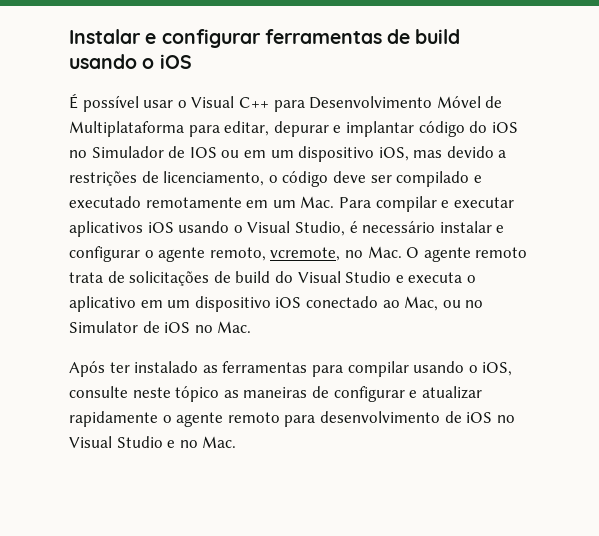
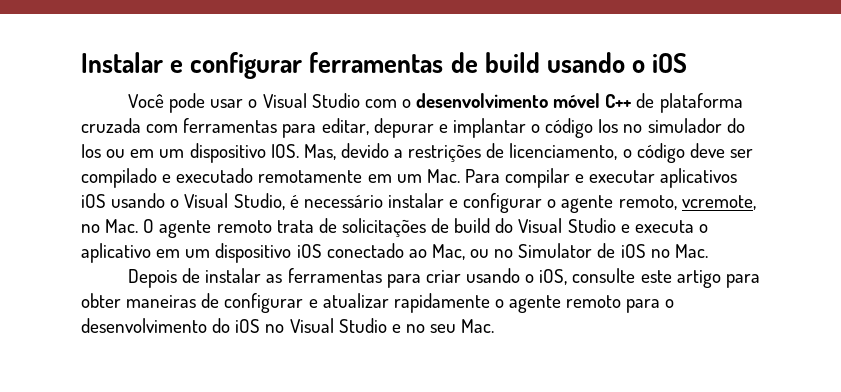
- É possível usar o Visual C++ para Desenvolvimento Móvel de Multiplataforma para editar, depurar e implantar código do iOS no Simulador de IOS ou em um dispositivo iOS, mas devido a restrições de licenciamento, o código deve ser compilado e executado remotamente em um Mac. Para compilar e executar aplicativos iOS usando o Visual Studio, é necessário instalar e configurar o agente remoto, vcremote, no Mac. O agente remoto trata de solicitações de build do Visual Studio e executa o aplicativo em um dispositivo iOS conectado ao Mac, ou no Simulator de iOS no Mac.
+ Você pode usar o Visual Studio com o desenvolvimento móvel C++ de plataforma cruzada com ferramentas para editar, depurar e implantar o código Ios no simulador do Ios ou em um dispositivo IOS. Mas, devido a restrições de licenciamento, o código deve ser compilado e executado remotamente em um Mac. Para compilar e executar aplicativos iOS usando o Visual Studio, é necessário instalar e configurar o agente remoto, vcremote, no Mac. O agente remoto trata de solicitações de build do Visual Studio e executa o aplicativo em um dispositivo iOS conectado ao Mac, ou no Simulator de iOS no Mac.
- Após ter instalado as ferramentas para compilar usando o iOS, consulte neste tópico as maneiras de configurar e atualizar rapidamente o agente remoto para desenvolvimento de iOS no Visual Studio e no Mac.
+ Depois de instalar as ferramentas para criar usando o iOS, consulte este artigo para obter maneiras de configurar e atualizar rapidamente o agente remoto para o desenvolvimento do iOS no Visual Studio e no seu Mac.

